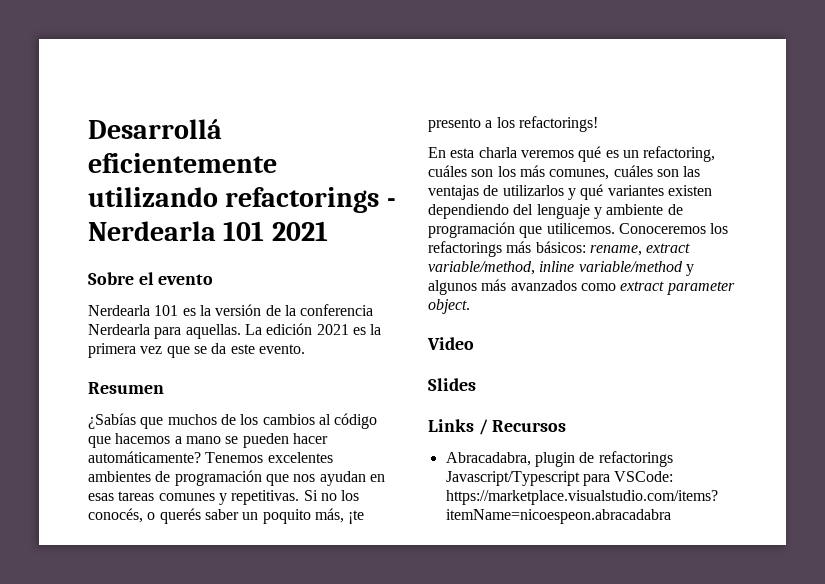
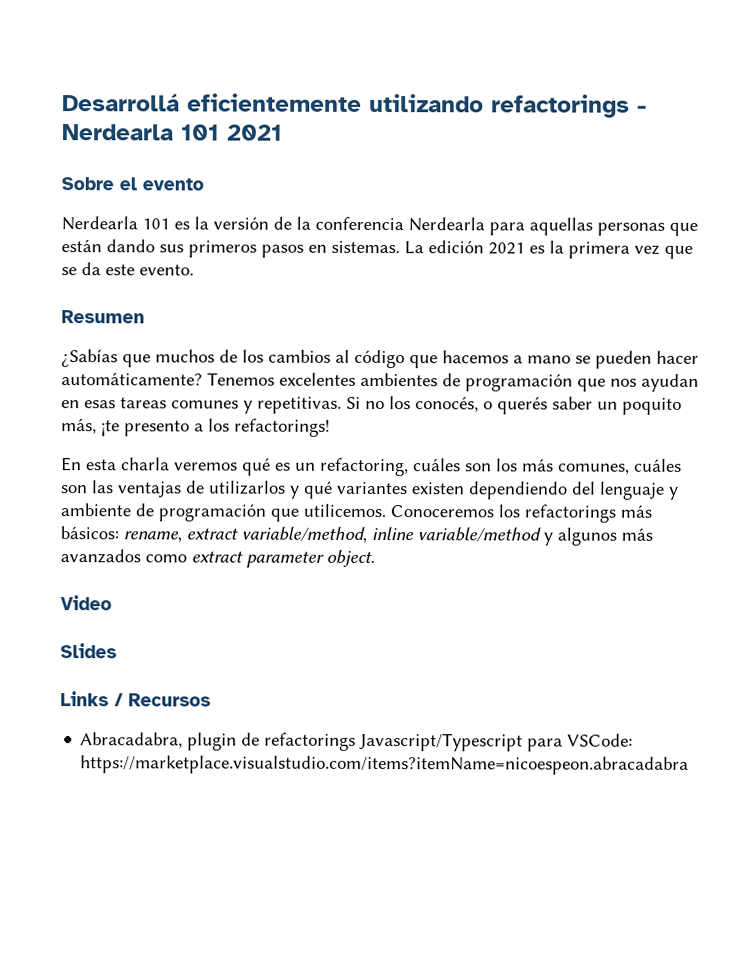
- Nerdearla 101 es la versión de la conferencia Nerdearla para aquellas.
+ Nerdearla 101 es la versión de la conferencia Nerdearla para aquellas personas que están dando sus primeros pasos en sistemas.

